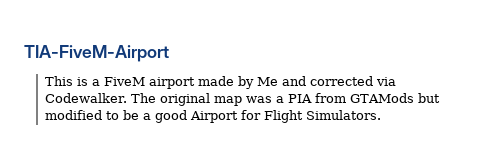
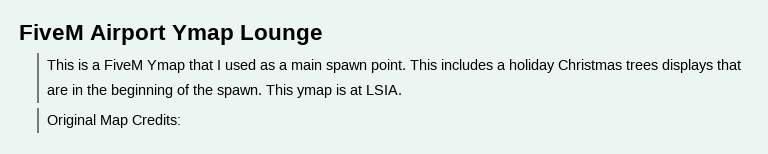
- TIA-FiveM-Airport
+ FiveM Airport Ymap Lounge
- This is a FiveM airport made by Me and corrected via Codewalker. The original map was a PIA from GTAMods but modified to be a good Airport for Flight Simulators.
+ This is a FiveM Ymap that I used as a main spawn point. This includes a holiday Christmas trees displays that are in the beginning of the spawn. This ymap is at LSIA.
+ Original Map Credits:

